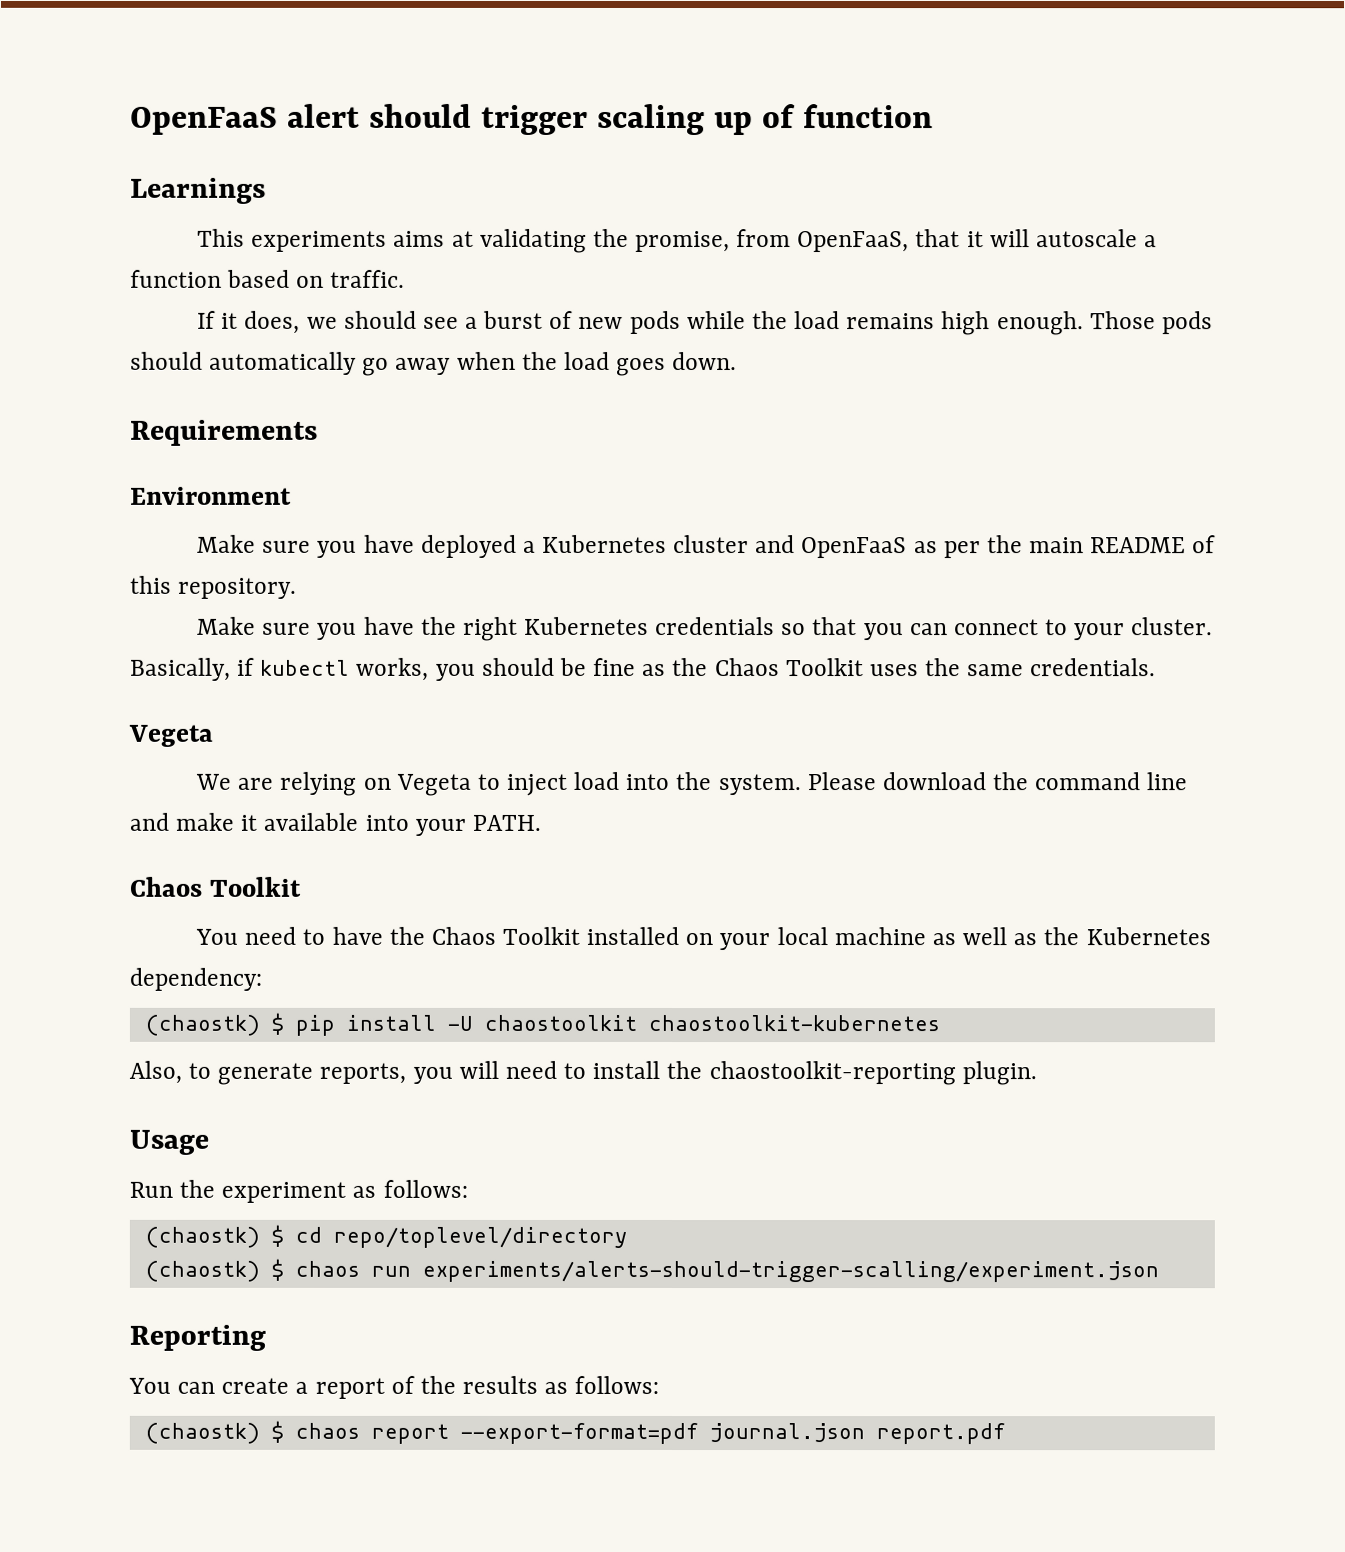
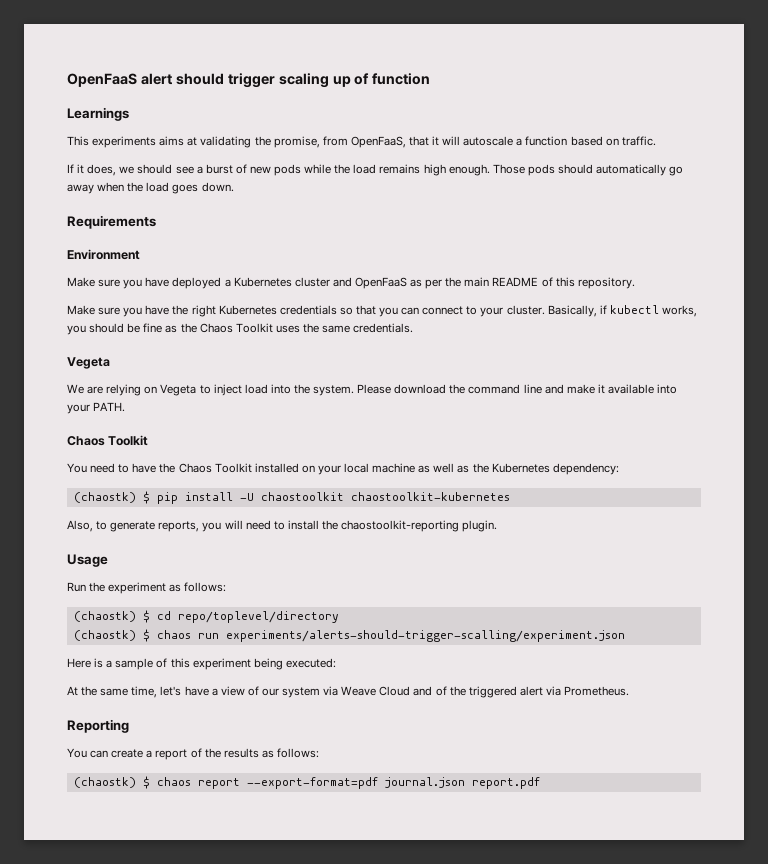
+ Here is a sample of this experiment being executed:
+ At the same time, let's have a view of our system via Weave Cloud and of the triggered alert via Prometheus.

